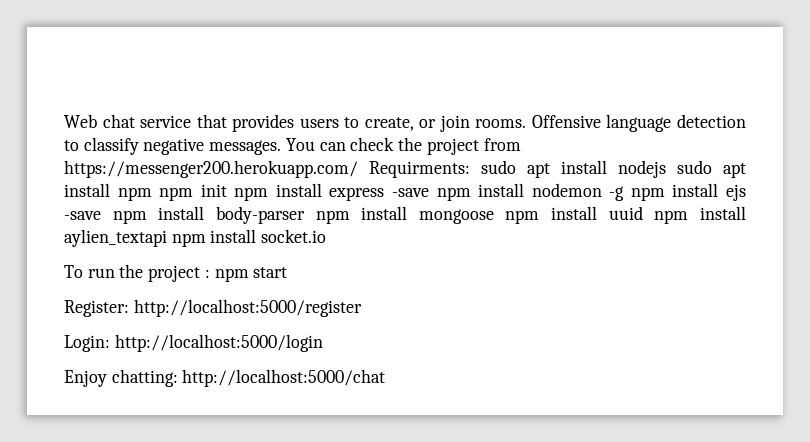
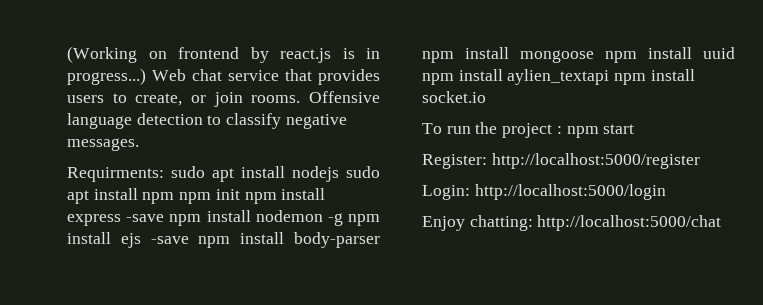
+ (Working on frontend by react.js is in progress...)
- Offensive language detection to classify negative messages. You can check the project from https://messenger200.herokuapp.com/ Requirments: sudo apt install nodejs sudo apt install npm npm init npm install express -save npm install nodemon -g npm install ejs -save npm install body-parser npm install mongoose npm install uuid npm install aylien_textapi npm install socket.io
+ Offensive language detection to classify negative messages.
+ Requirments: sudo apt install nodejs sudo apt install npm npm init npm install express -save npm install nodemon -g npm install ejs -save npm install body-parser npm install mongoose npm install uuid npm install aylien_textapi npm install socket.io

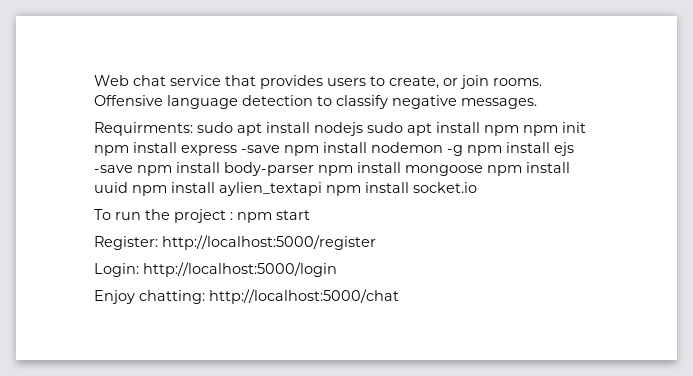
- (Working on frontend by react.js is in progress...)

